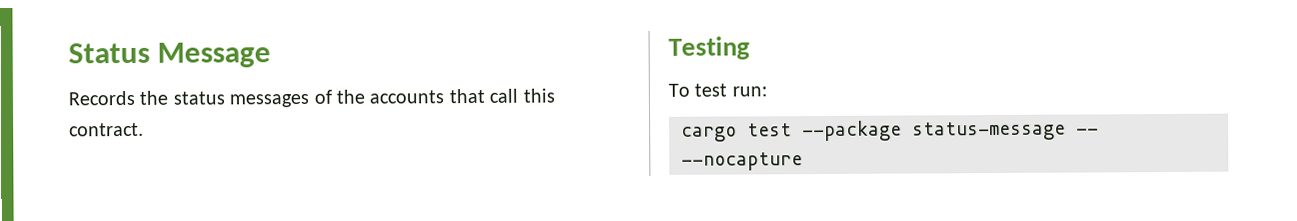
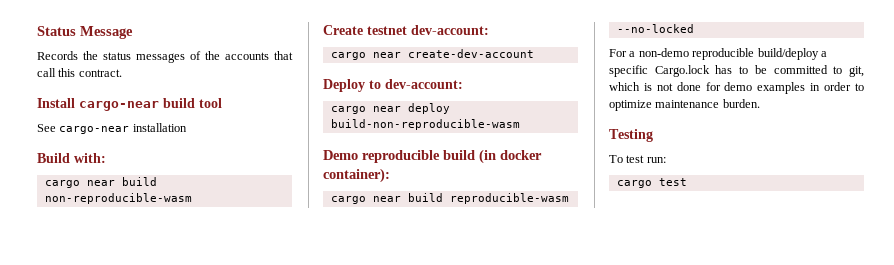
+ Install cargo-near build tool
+ See cargo-near installation
+ Build with:
+ cargo near build non-reproducible-wasm
+ Create testnet dev-account:
+ cargo near create-dev-account
+ Deploy to dev-account:
+ cargo near deploy build-non-reproducible-wasm
+ Demo reproducible build (in docker container):
+ cargo near build reproducible-wasm --no-locked
+ For a non-demo reproducible build/deploy a specific Cargo.lock has to be committed to git, which is not done for demo examples in order to optimize maintenance burden.
- cargo test --package status-message -- --nocapture
+ cargo test

